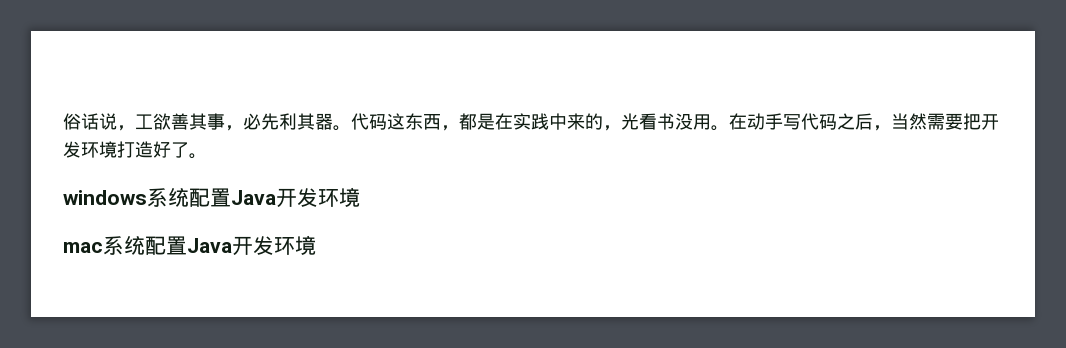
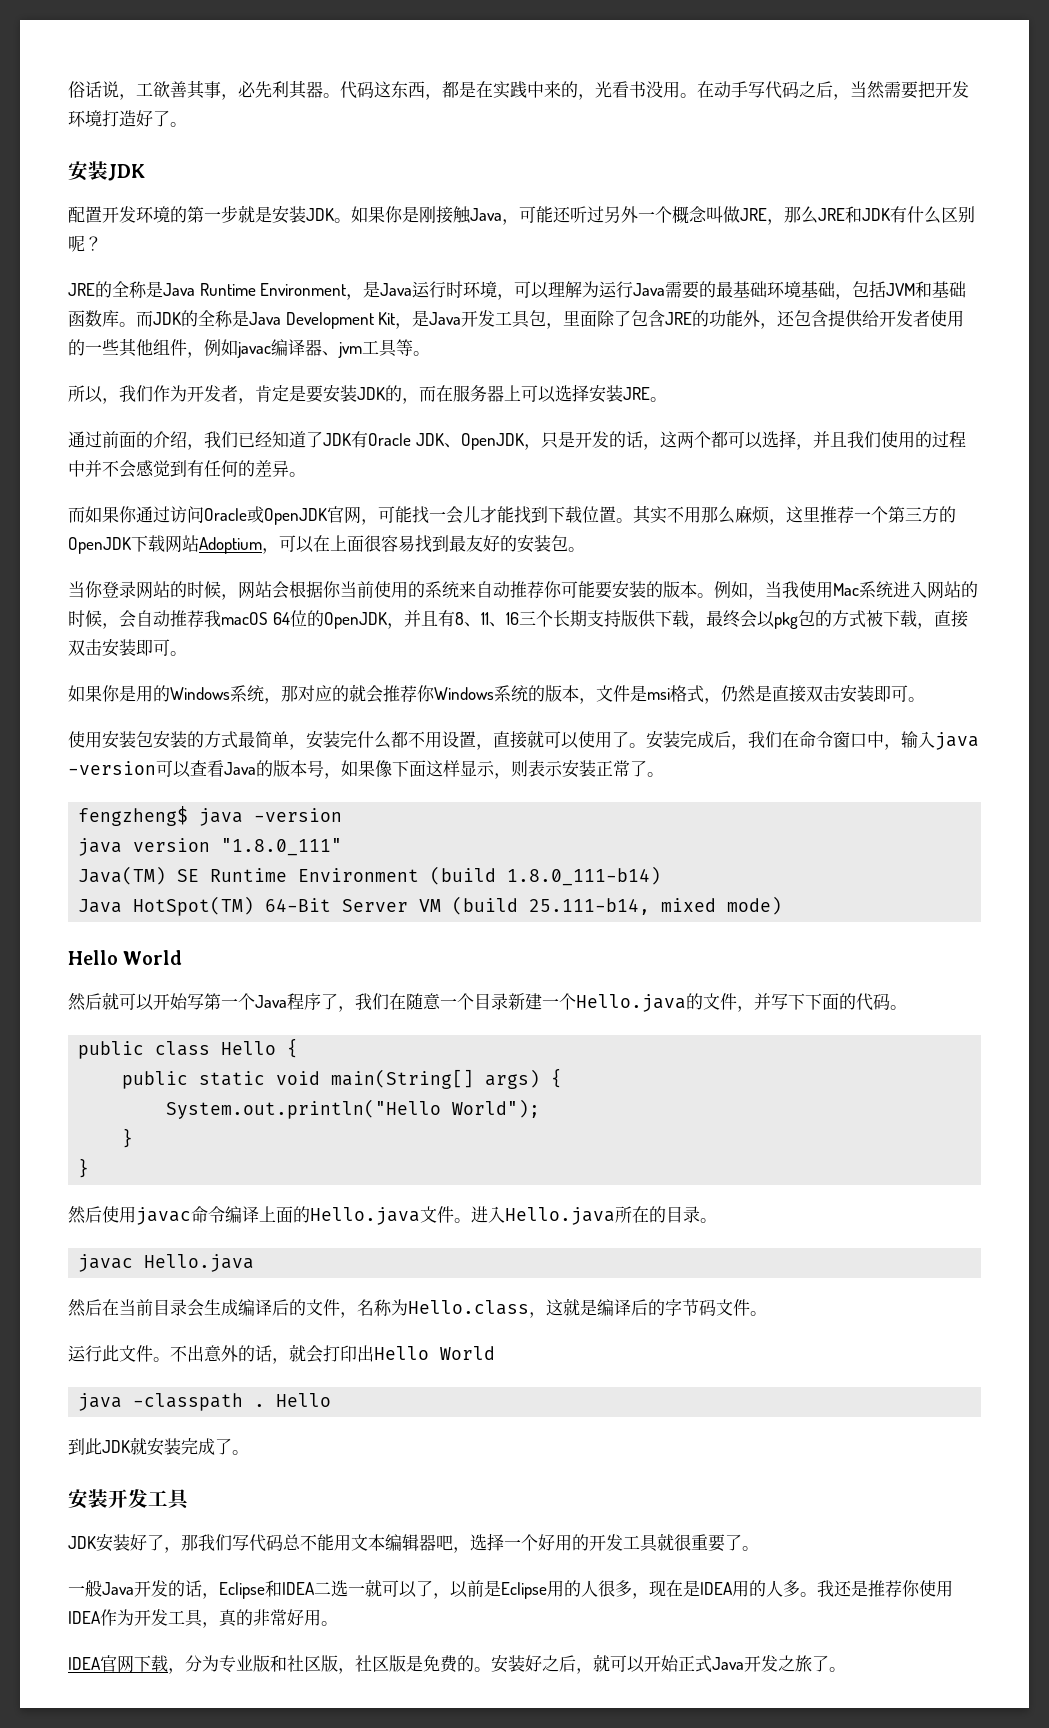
  在动手写代码之后，当然需要把开发环境打造好了。
- windows系统配置Java开发环境
- mac系统配置Java开发环境
+ 安装JDK
+ 配置开发环境的第一步就是安装JDK。如果你是刚接触Java，可能还听过另外一个概念叫做JRE，那么JRE和JDK有什么区别呢？
+ JRE的全称是Java Runtime Environment，是Java运行时环境，可以理解为运行Java需要的最基础环境基础，包括JVM和基础函数库。而JDK的全称是Java Development Kit，是Java开发工具包，里面除了包含JRE的功能外，还包含提供给开发者使用的一些其他组件，例如javac编译器、jvm工具等。
+ 所以，我们作为开发者，肯定是要安装JDK的，而在服务器上可以选择安装JRE。
+ 通过前面的介绍，我们已经知道了JDK有Oracle JDK、OpenJDK，只是开发的话，这两个都可以选择，并且我们使用的过程中并不会感觉到有任何的差异。
+ 而如果你通过访问Oracle或OpenJDK官网，可能找一会儿才能找到下载位置。其实不用那么麻烦，这里推荐一个第三方的OpenJDK下载网站Adoptium，可以在上面很容易找到最友好的安装包。
+ 当你登录网站的时候，网站会根据你当前使用的系统来自动推荐你可能要安装的版本。例如，当我使用Mac系统进入网站的时候，会自动推荐我macOS 64位的OpenJDK，并且有8、11、16三个长期支持版供下载，最终会以pkg包的方式被下载，直接双击安装即可。
+ 如果你是用的Windows系统，那对应的就会推荐你Windows系统的版本，文件是msi格式，仍然是直接双击安装即可。
+ 使用安装包安装的方式最简单，安装完什么都不用设置，直接就可以使用了。安装完成后，我们在命令窗口中，输入java -version可以查看Java的版本号，如果像下面这样显示，则表示安装正常了。
+ fengzheng$ java -version
+ java version "1.8.0_111"
+ Java(TM) SE Runtime Environment (build 1.8.0_111-b14)
+ Java HotSpot(TM) 64-Bit Server VM (build 25.111-b14, mixed mode)
+ Hello World
+ 然后就可以开始写第一个Java程序了，我们在随意一个目录新建一个Hello.java的文件，并写下下面的代码。
+ public class Hello {
+ public static void main(String[] args) {
+ System.out.println("Hello World");
+ }
+ }
+ 然后使用javac命令编译上面的Hello.java文件。进入Hello.java所在的目录。
+ javac Hello.java
+ 然后在当前目录会生成编译后的文件，名称为Hello.class，这就是编译后的字节码文件。
+ 运行此文件。不出意外的话，就会打印出Hello World
+ java -classpath . Hello
+ 到此JDK就安装完成了。
+ 安装开发工具
+ JDK安装好了，那我们写代码总不能用文本编辑器吧，选择一个好用的开发工具就很重要了。
+ 一般Java开发的话，Eclipse和IDEA二选一就可以了，以前是Eclipse用的人很多，现在是IDEA用的人多。我还是推荐你使用IDEA作为开发工具，真的非常好用。
+ IDEA官网下载，分为专业版和社区版，社区版是免费的。安装好之后，就可以开始正式Java开发之旅了。

